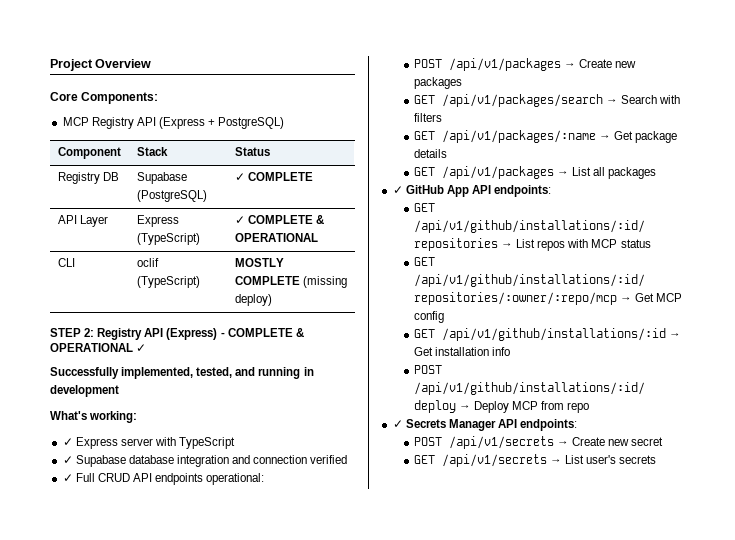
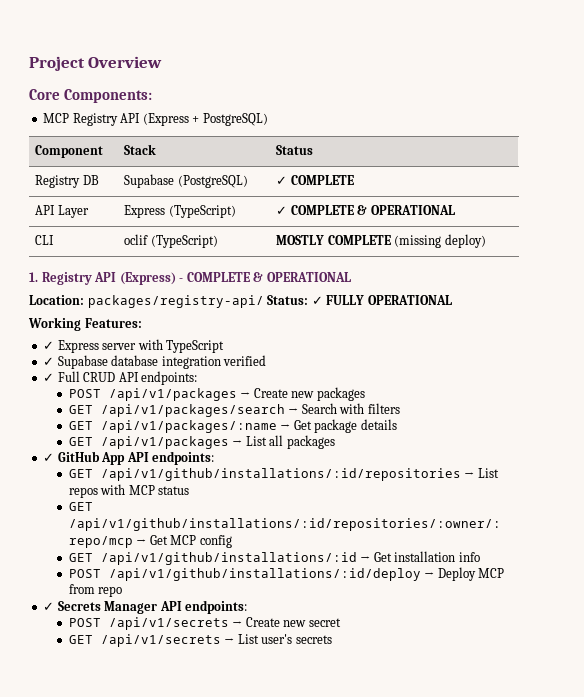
- STEP 2: Registry API (Express) - COMPLETE & OPERATIONAL ✓
- Successfully implemented, tested, and running in development
- What's working:
+ 1. Registry API (Express) - COMPLETE & OPERATIONAL
+ Location: packages/registry-api/ Status: ✓ FULLY OPERATIONAL
+ Working Features:
- ✓ Supabase database integration and connection verified
+ ✓ Supabase database integration verified
- ✓ Full CRUD API endpoints operational:
+ ✓ Full CRUD API endpoints:

